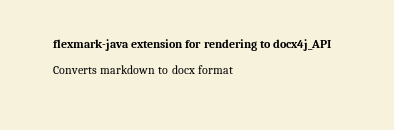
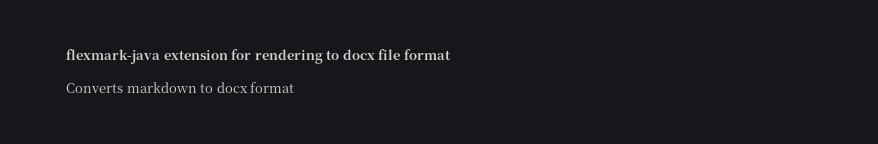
- flexmark-java extension for rendering to docx4j_API
+ flexmark-java extension for rendering to docx file format

